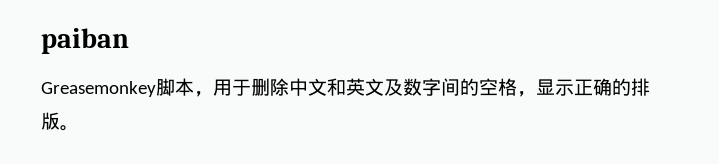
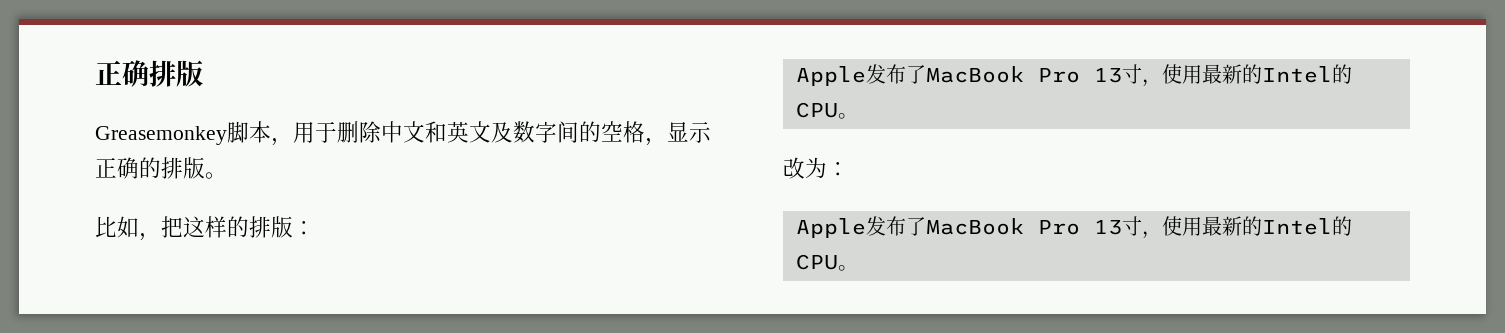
- paiban
+ 正确排版
+ 比如，把这样的排版：
+ Apple发布了MacBook Pro 13寸，使用最新的Intel的CPU。
+ 改为：
+ Apple发布了MacBook Pro 13寸，使用最新的Intel的CPU。

